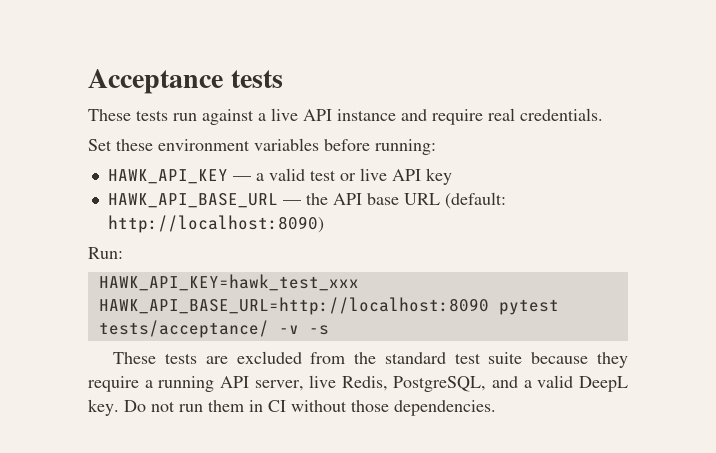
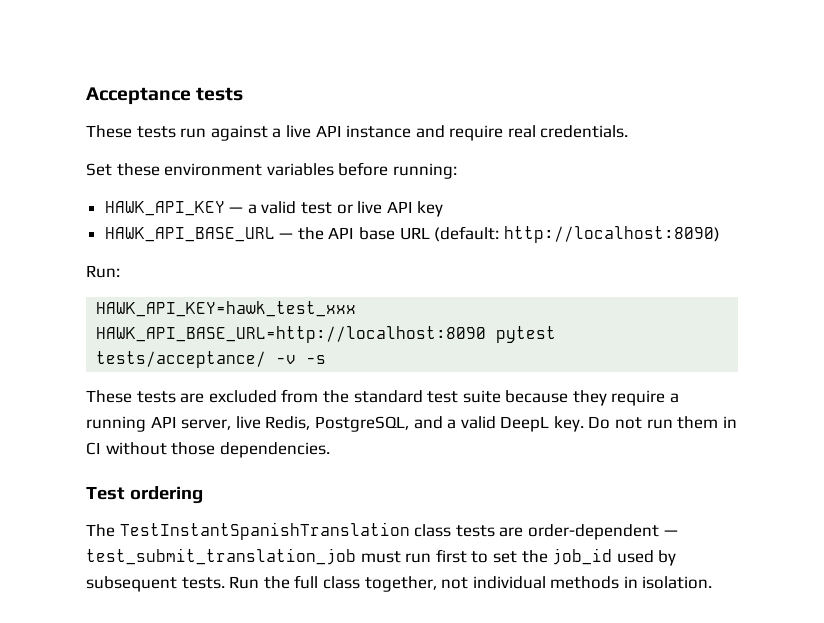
+ Test ordering
+ The TestInstantSpanishTranslation class tests are order-dependent — test_submit_translation_job must run first to set the job_id used by subsequent tests. Run the full class together, not individual methods in isolation.

